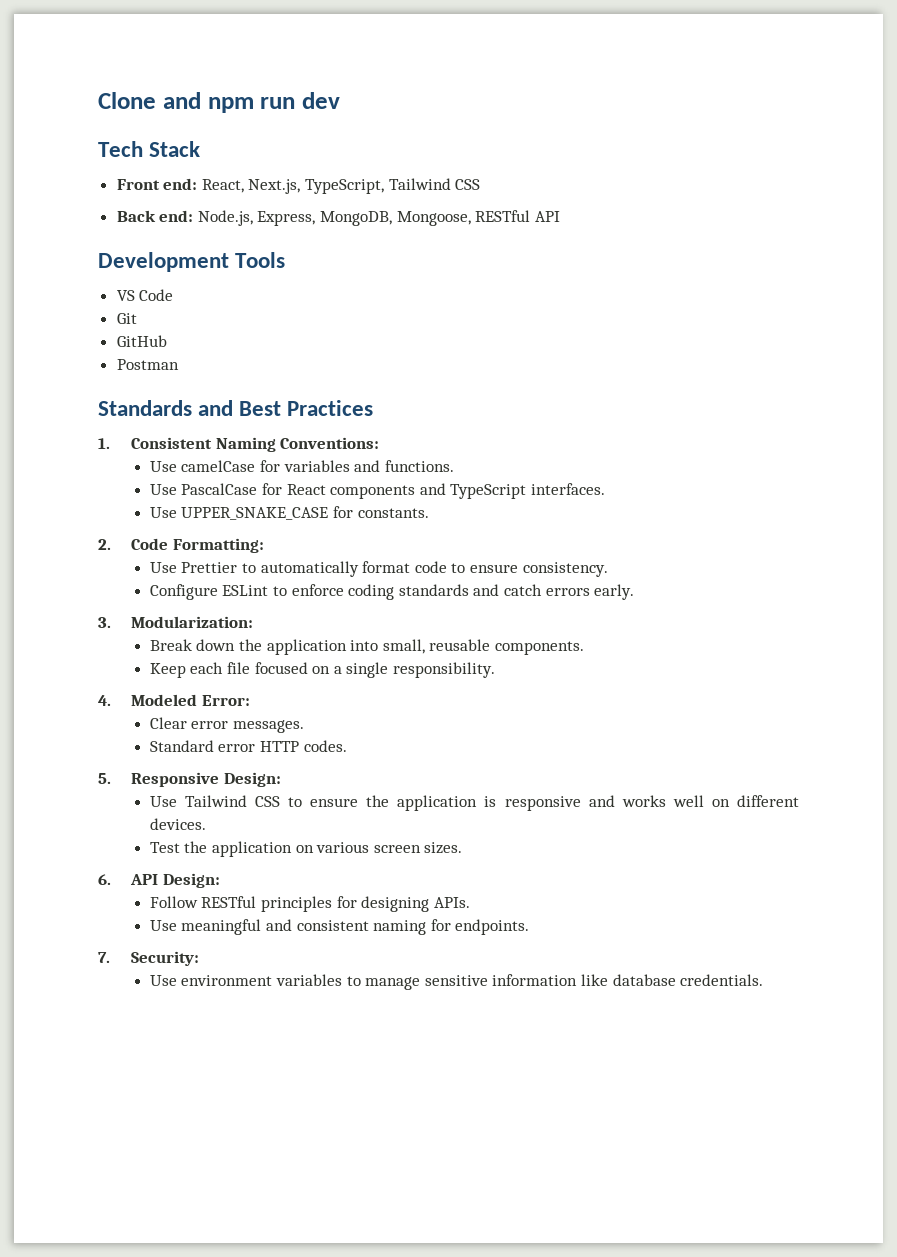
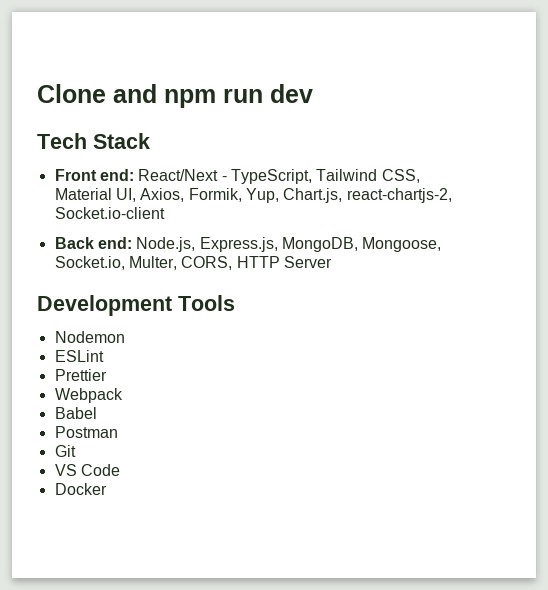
- Front end: React, Next.js, TypeScript, Tailwind CSS
+ Front end: React/Next - TypeScript, Tailwind CSS, Material UI, Axios, Formik, Yup, Chart.js, react-chartjs-2, Socket.io-client
- Back end: Node.js, Express, MongoDB, Mongoose, RESTful API
+ Back end: Node.js, Express.js, MongoDB, Mongoose, Socket.io, Multer, CORS, HTTP Server
  Development Tools
+ Nodemon
+ ESLint
+ Prettier
+ Webpack
+ Babel
+ Postman
+ Git
  VS Code
- Git
- GitHub
- Postman
- Standards and Best Practices
- 1. Consistent Naming Conventions:
- Use camelCase for variables and functions.
- Use PascalCase for React components and TypeScript interfaces.
- Use UPPER_SNAKE_CASE for constants.
- 2. Code Formatting:
- Use Prettier to automatically format code to ensure consistency.
- Configure ESLint to enforce coding standards and catch errors early.
- 3. Modularization:
- Break down the application into small, reusable components.
- Keep each file focused on a single responsibility.
- 4. Modeled Error:
- Clear error messages.
- Standard error HTTP codes.
- 5. Responsive Design:
- Use Tailwind CSS to ensure the application is responsive and works well on different devices.
- Test the application on various screen sizes.
- 6. API Design:
- Follow RESTful principles for designing APIs.
- Use meaningful and consistent naming for endpoints.
- 7. Security:
- Use environment variables to manage sensitive information like database credentials.
+ Docker

